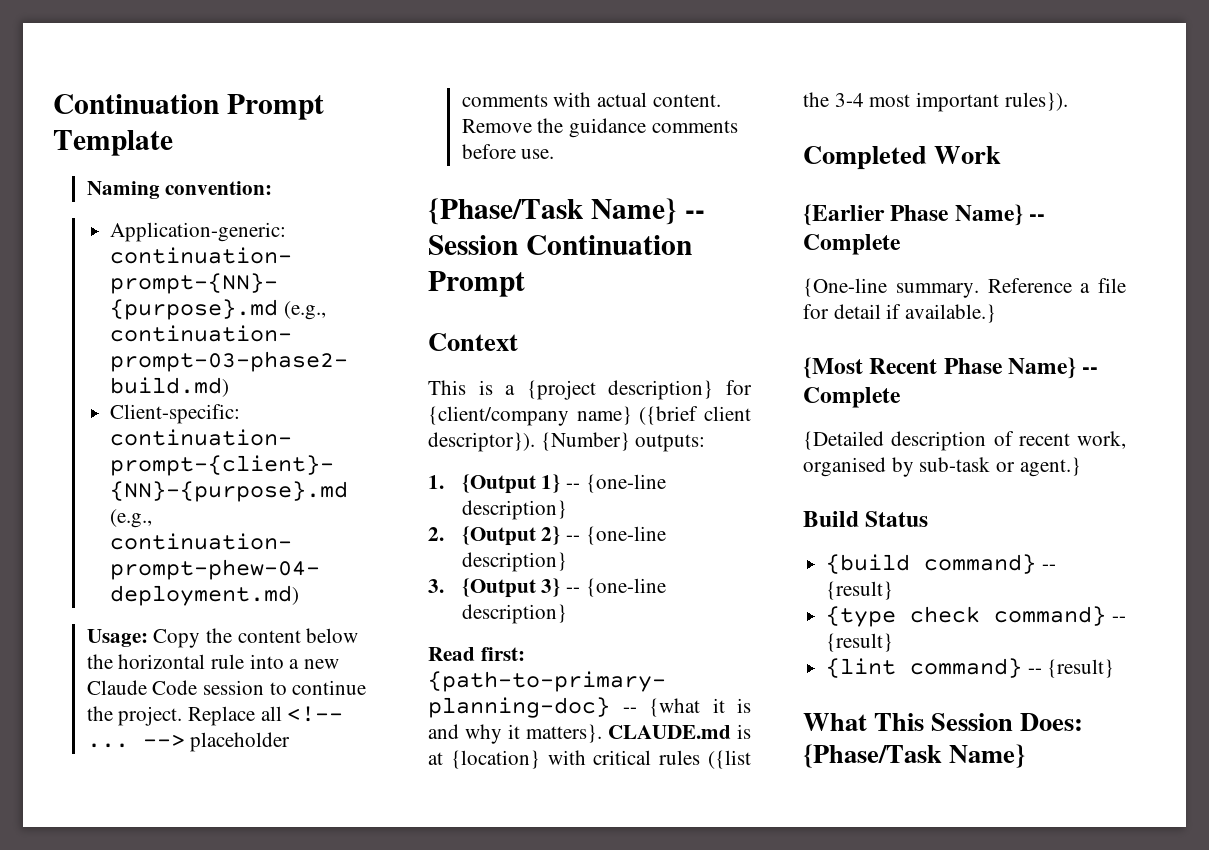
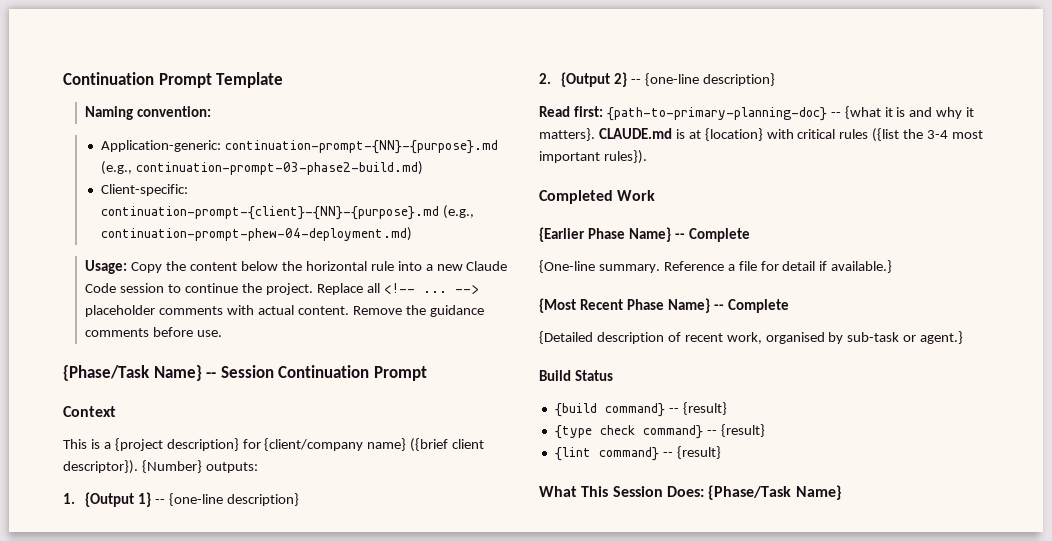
- 3. {Output 3} -- {one-line description}

